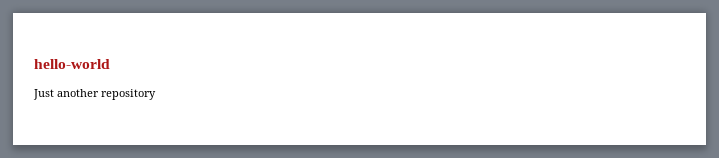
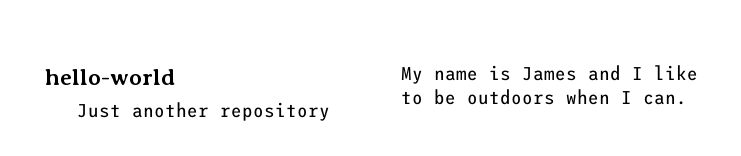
- Just another repository
+ Just another repository My name is James and I like to be outdoors when I can.

